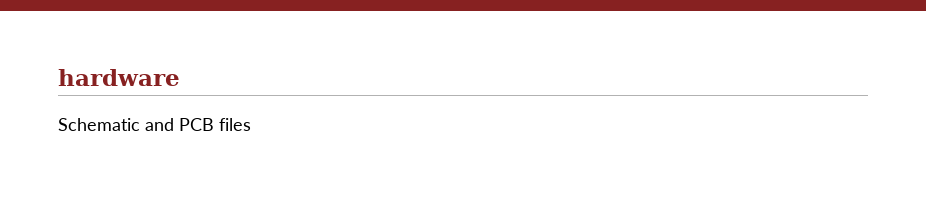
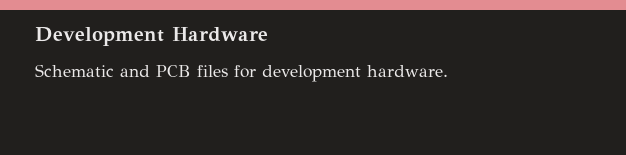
- hardware
+ Development Hardware
- Schematic and PCB files
+ Schematic and PCB files for development hardware.

